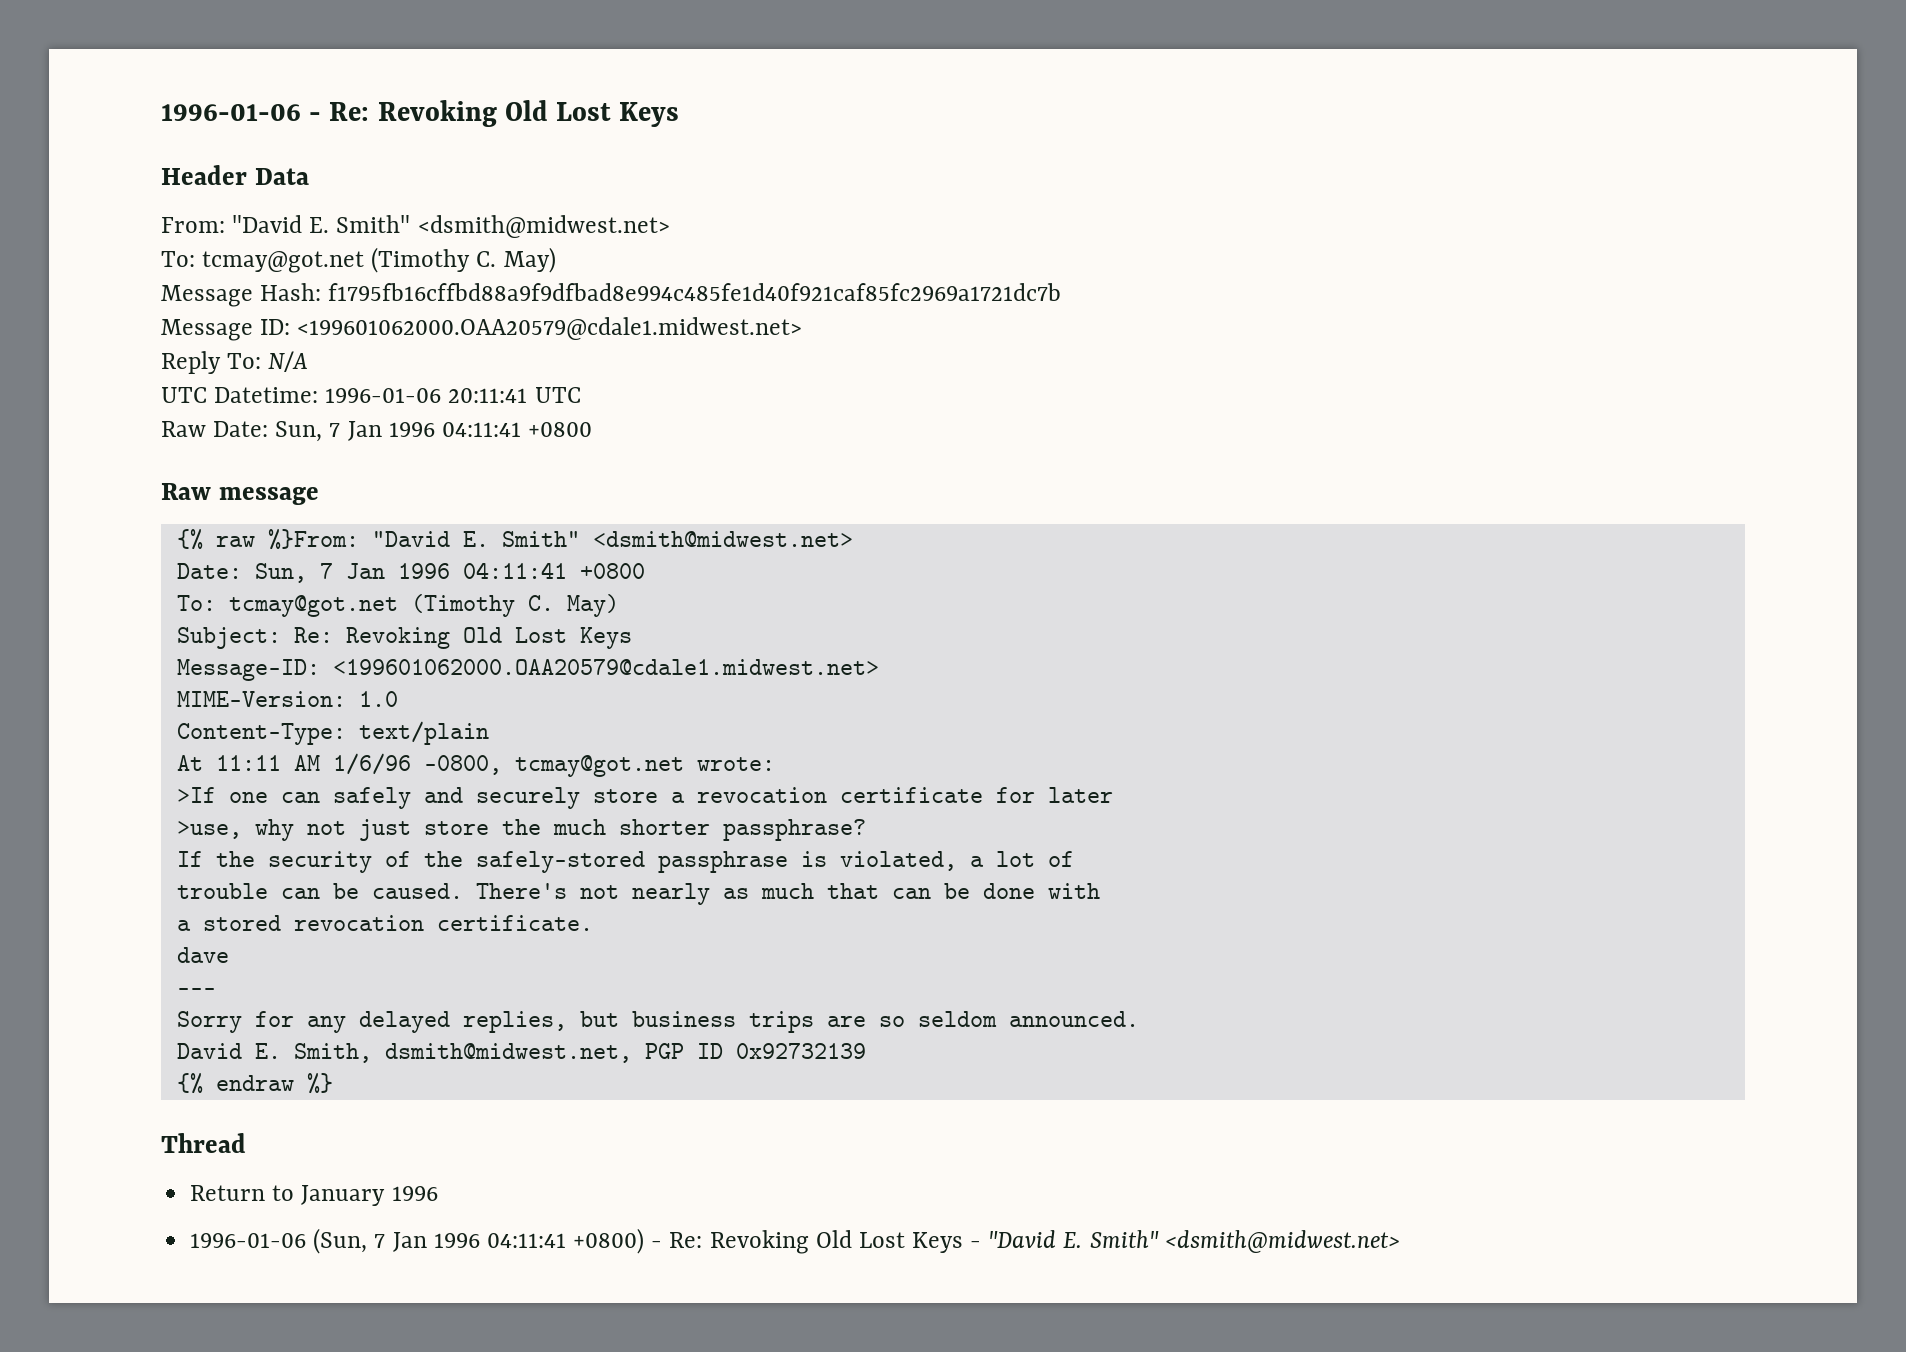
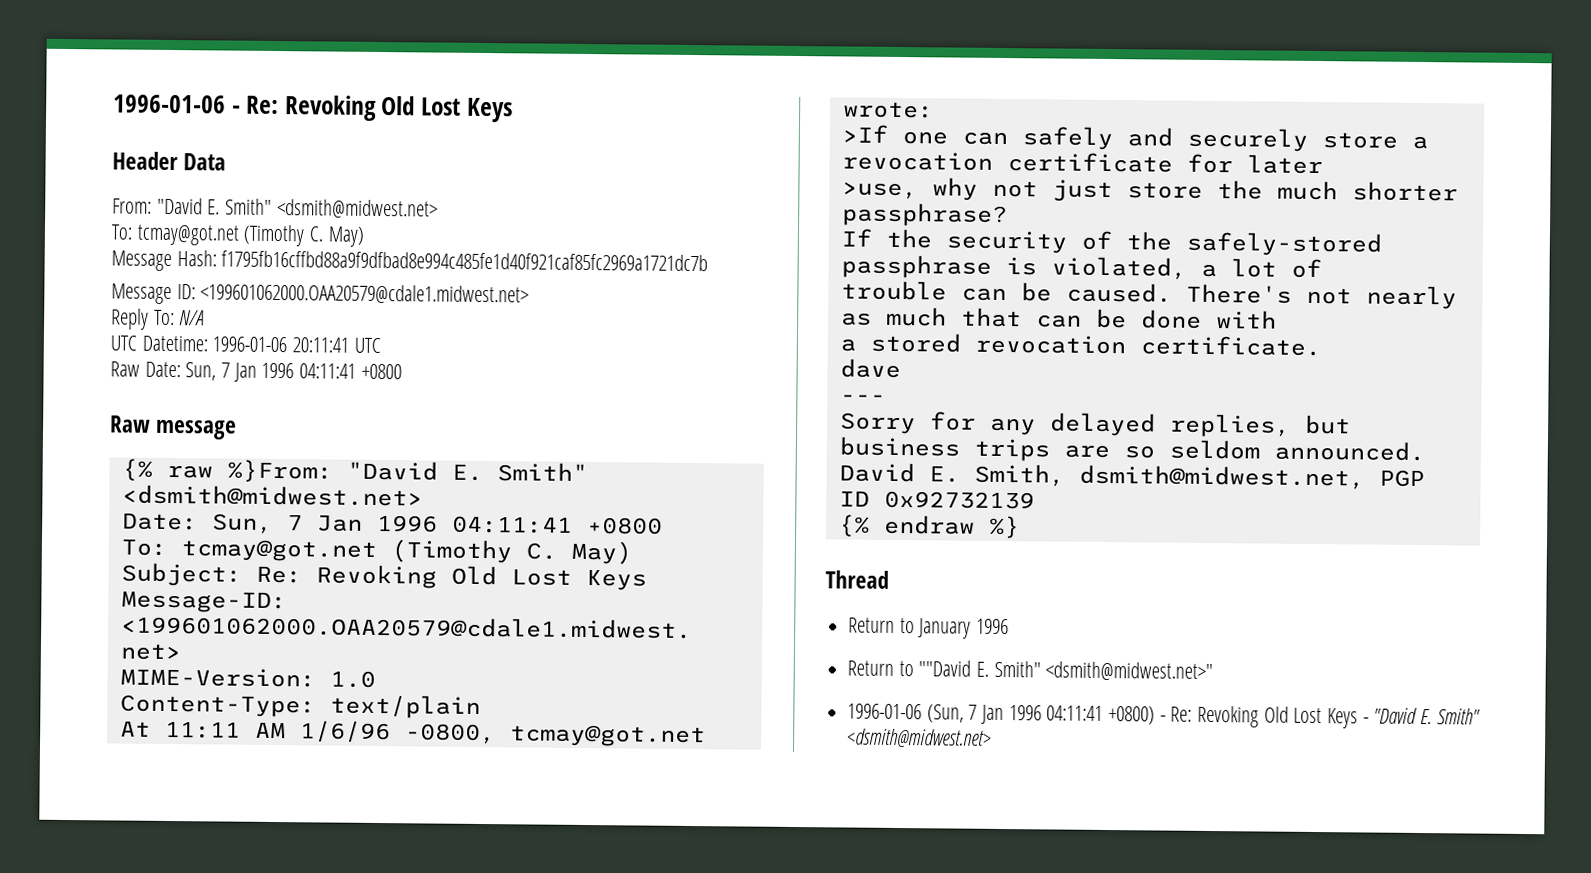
+ Return to ""David E. Smith" <dsmith@midwest.net>"

